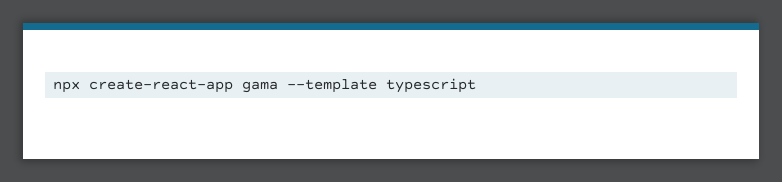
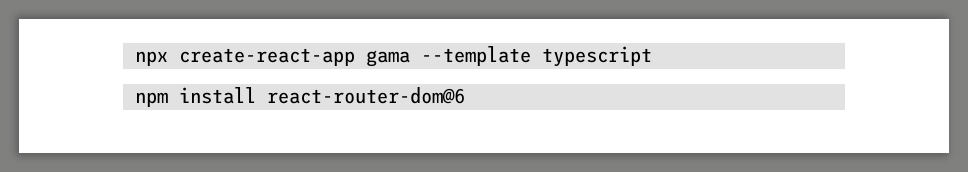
+ npm install react-router-dom@6

